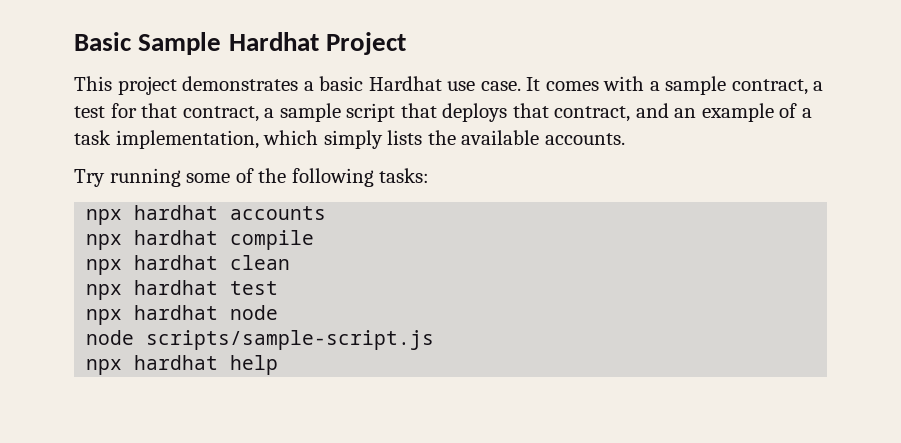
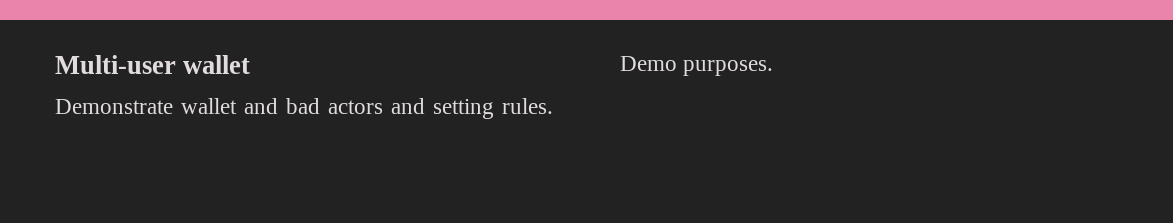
- Basic Sample Hardhat Project
- This project demonstrates a basic Hardhat use case. It comes with a sample contract, a test for that contract, a sample script that deploys that contract, and an example of a task implementation, which simply lists the available accounts.
- Try running some of the following tasks:
- npx hardhat accounts
- npx hardhat compile
- npx hardhat clean
- npx hardhat test
- npx hardhat node
- node scripts/sample-script.js
- npx hardhat help
+ Multi-user wallet
+ Demonstrate wallet and bad actors and setting rules. Demo purposes.

